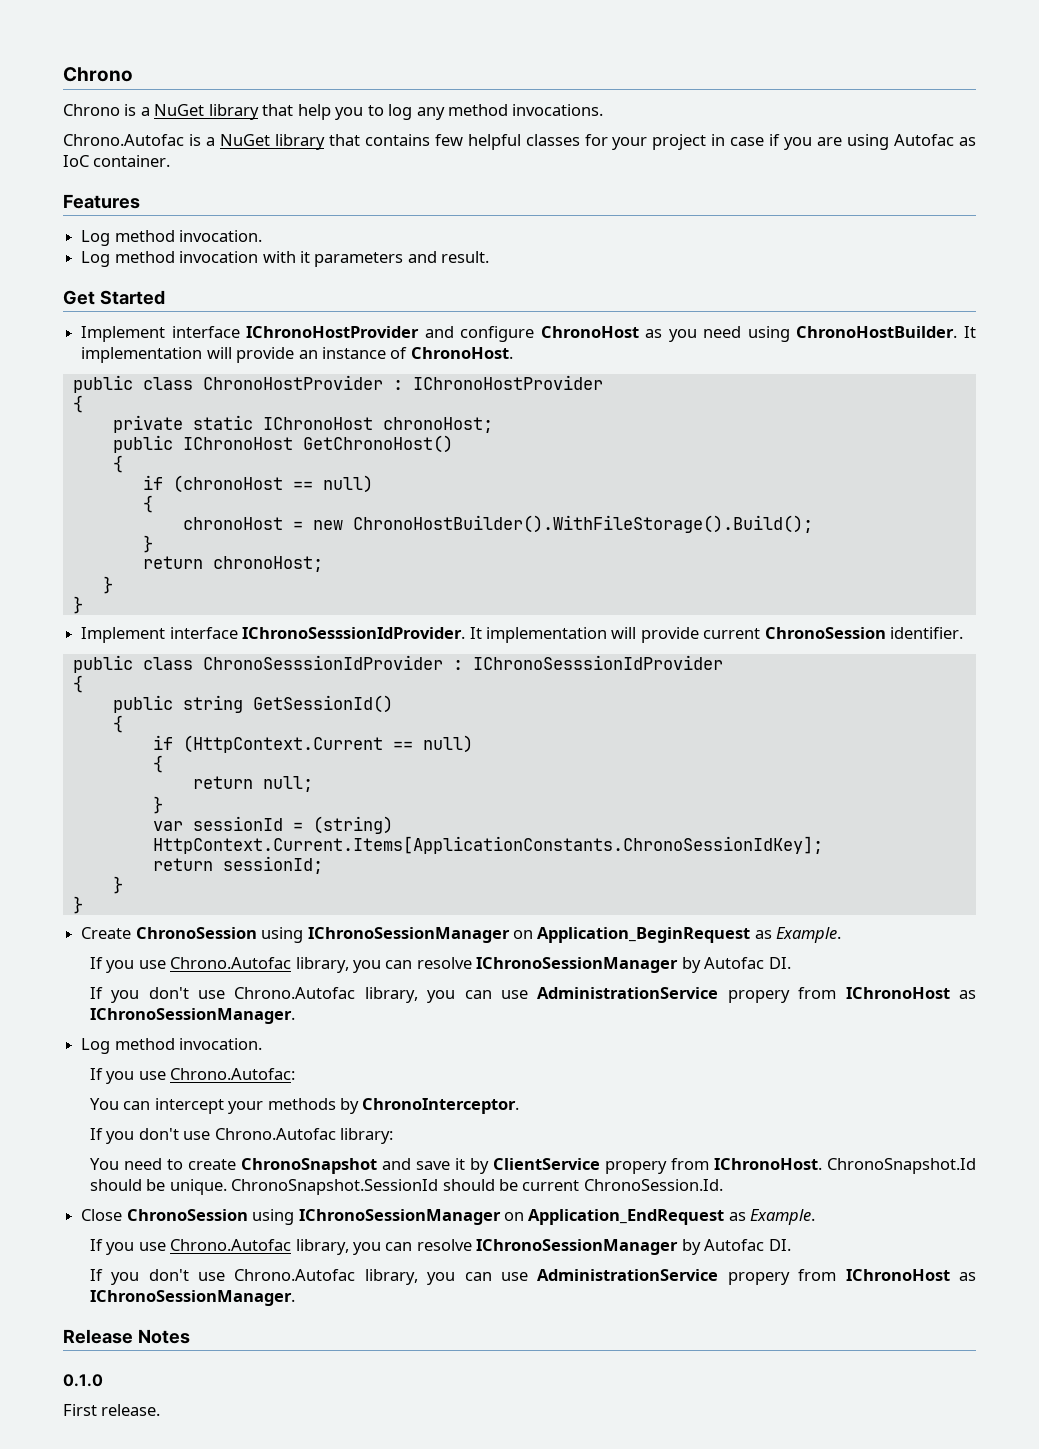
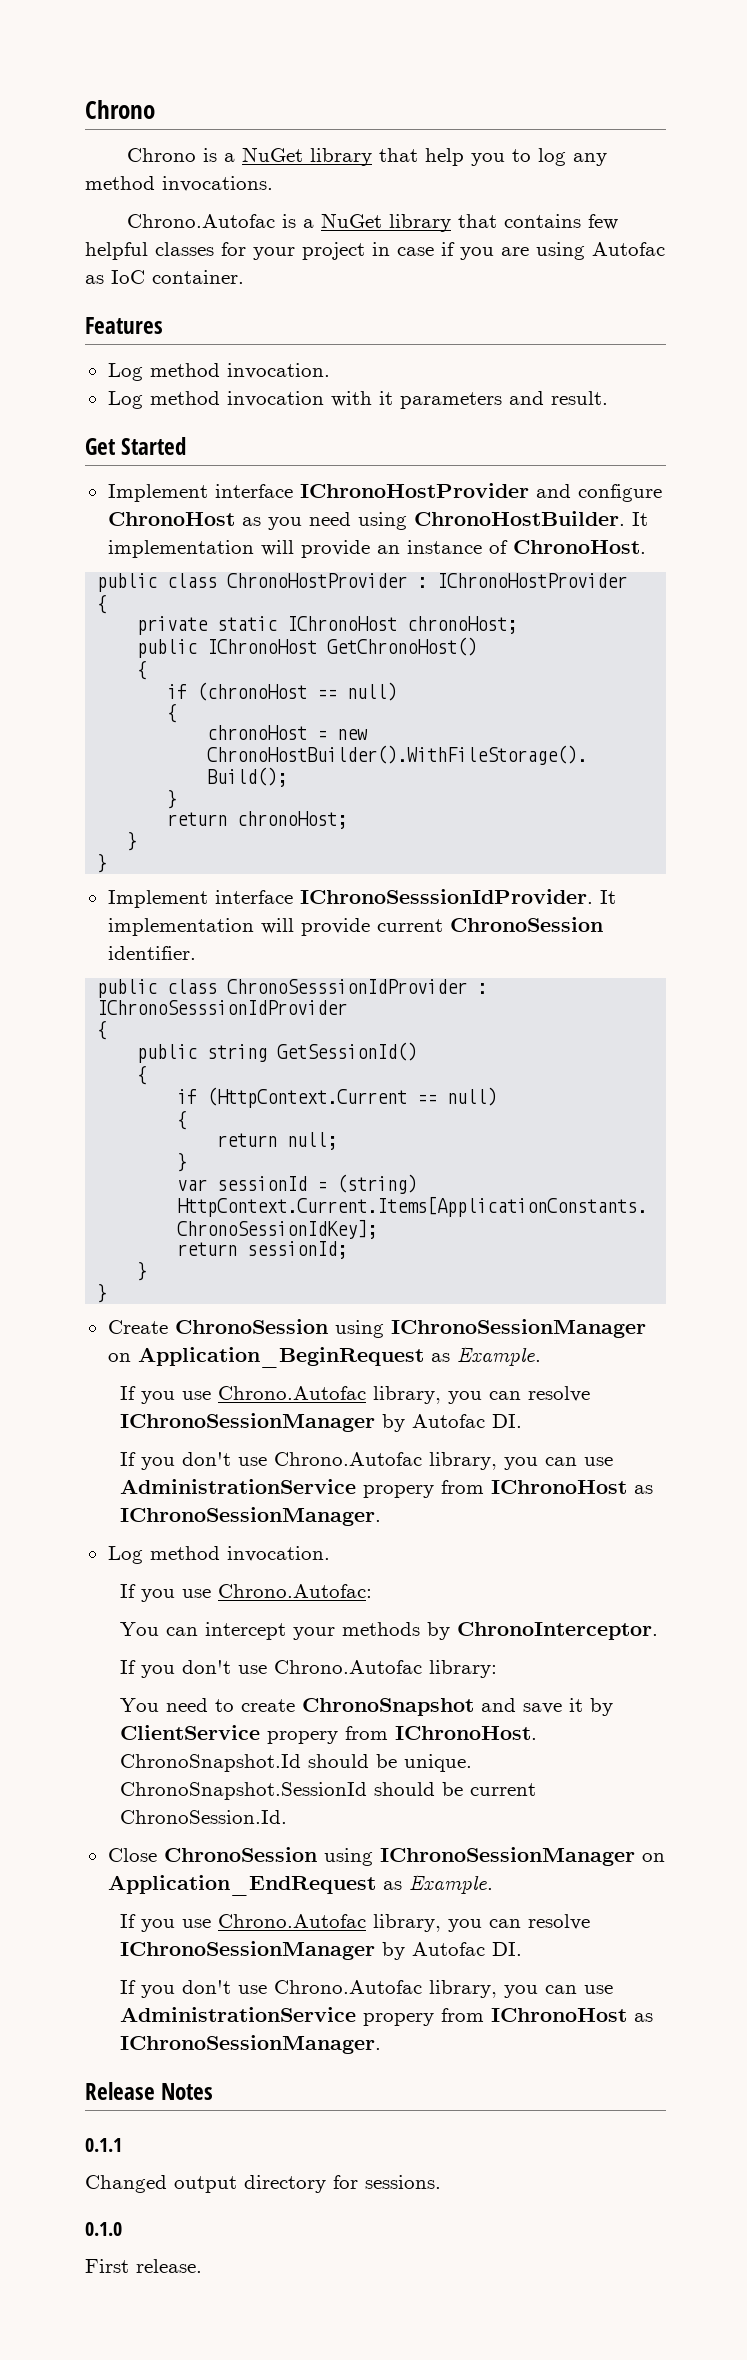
+ 0.1.1
+ Changed output directory for sessions.

